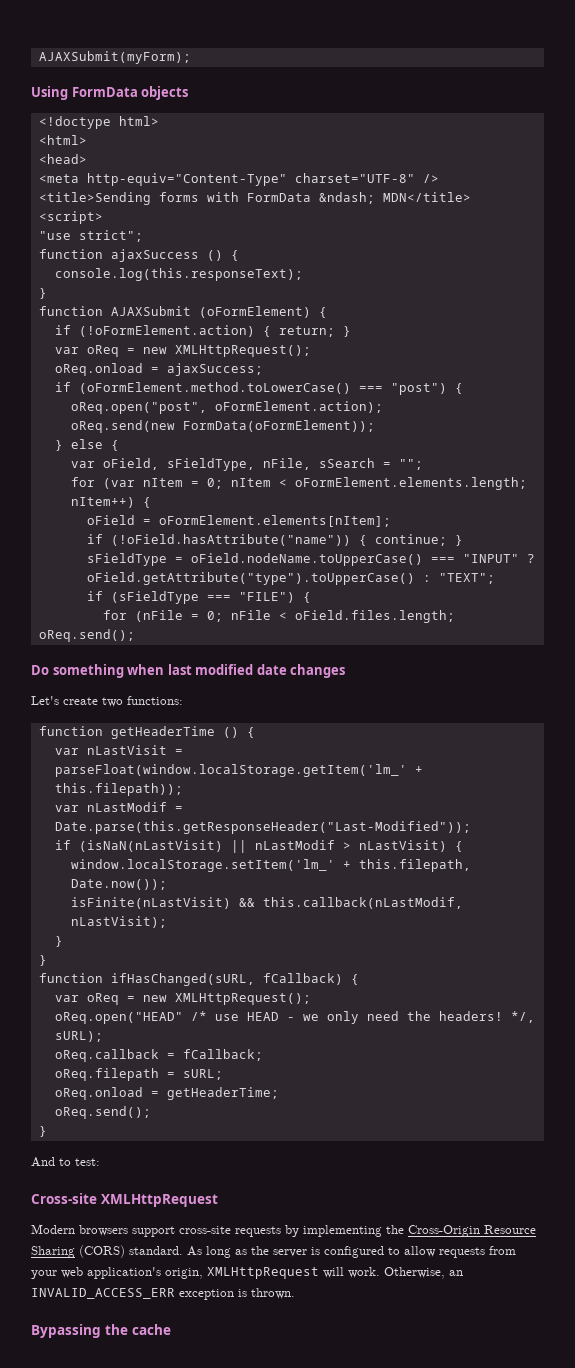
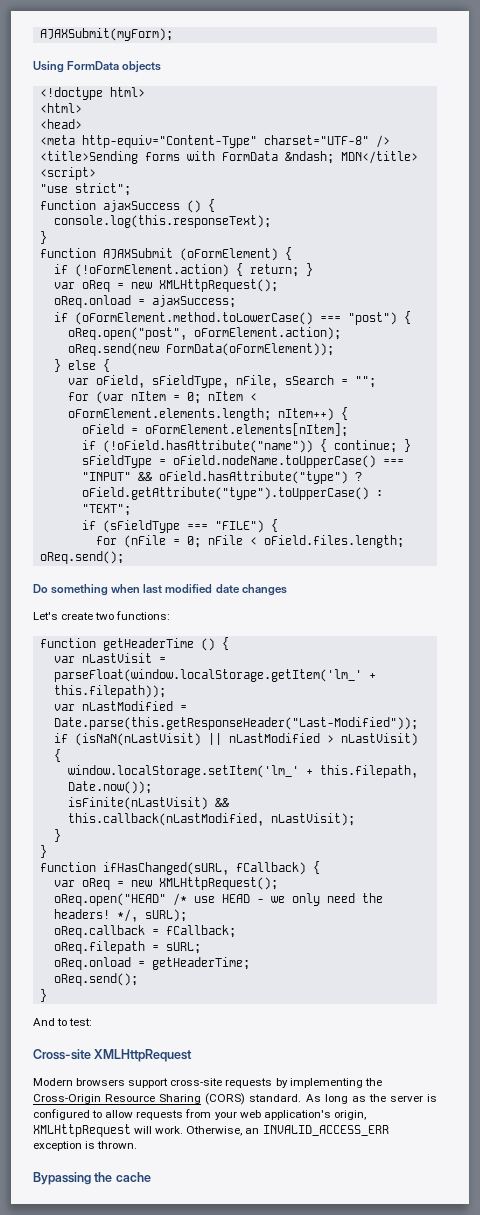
- sFieldType = oField.nodeName.toUpperCase() === "INPUT" ?
+ sFieldType = oField.nodeName.toUpperCase() === "INPUT" && oField.hasAttribute("type") ?
- var nLastModif = Date.parse(this.getResponseHeader("Last-Modified"));
+ var nLastModified = Date.parse(this.getResponseHeader("Last-Modified"));
- if (isNaN(nLastVisit) || nLastModif > nLastVisit) {
+ if (isNaN(nLastVisit) || nLastModified > nLastVisit) {
- isFinite(nLastVisit) && this.callback(nLastModif, nLastVisit);
+ isFinite(nLastVisit) && this.callback(nLastModified, nLastVisit);

